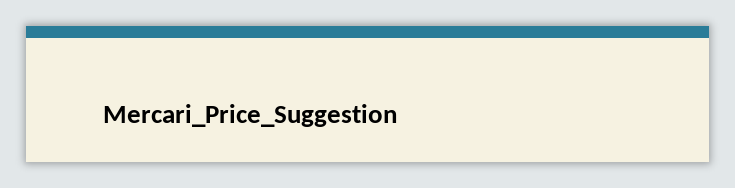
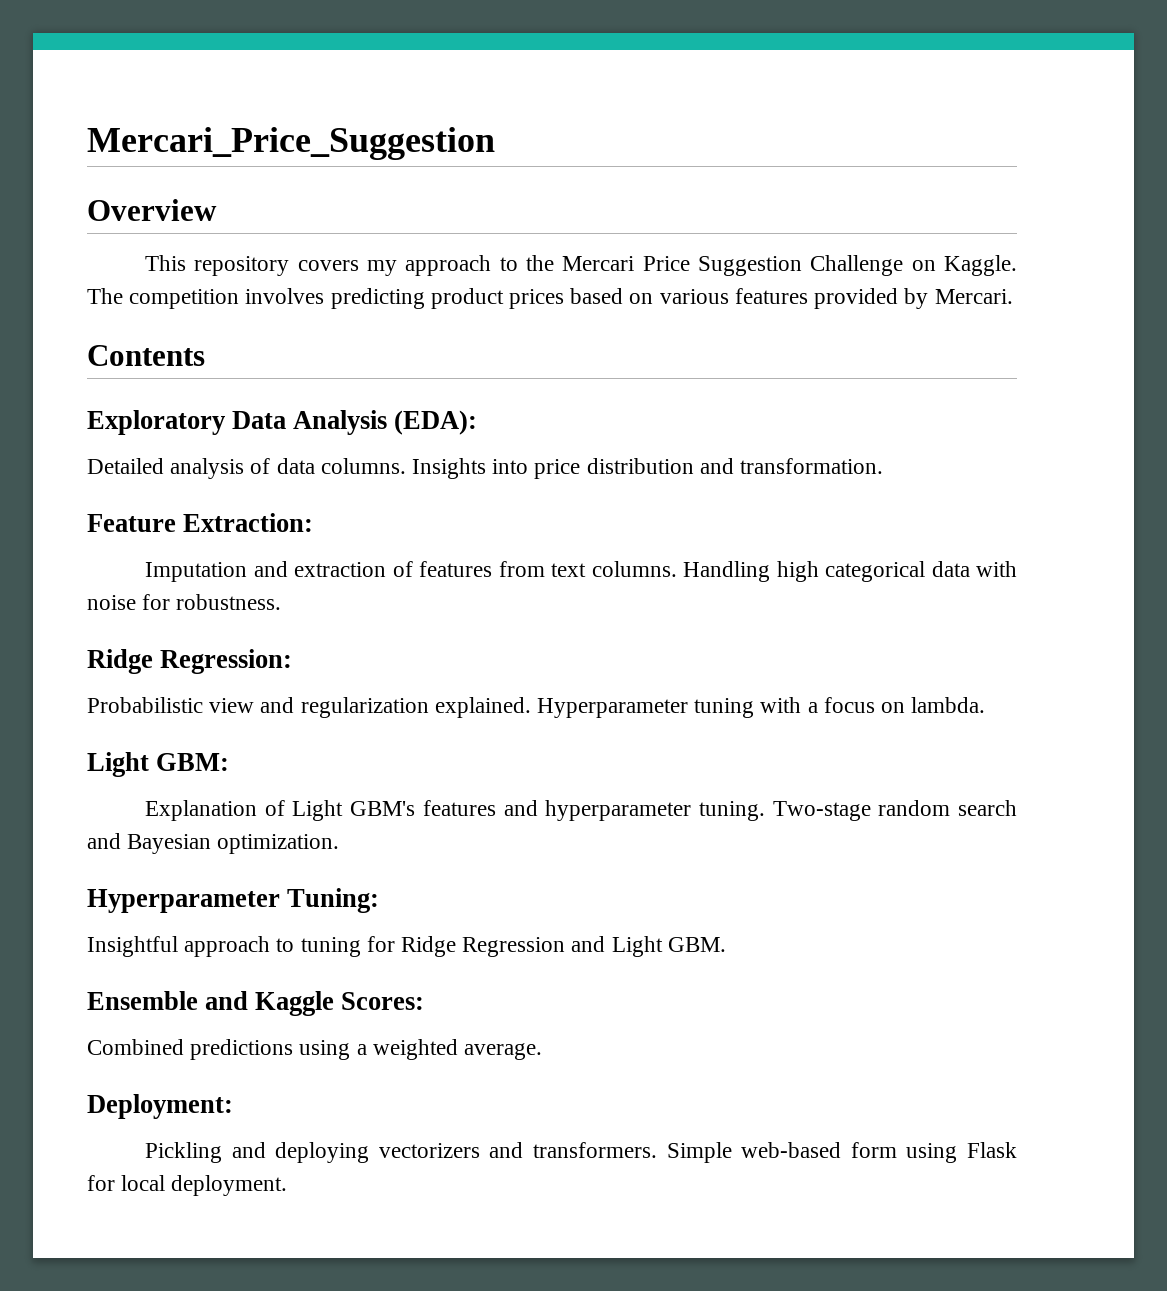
+ Overview
+ This repository covers my approach to the Mercari Price Suggestion Challenge on Kaggle. The competition involves predicting product prices based on various features provided by Mercari.
+ Contents
+ Exploratory Data Analysis (EDA):
+ Detailed analysis of data columns. Insights into price distribution and transformation.
+ Feature Extraction:
+ Imputation and extraction of features from text columns. Handling high categorical data with noise for robustness.
+ Ridge Regression:
+ Probabilistic view and regularization explained. Hyperparameter tuning with a focus on lambda.
+ Light GBM:
+ Explanation of Light GBM's features and hyperparameter tuning. Two-stage random search and Bayesian optimization.
+ Hyperparameter Tuning:
+ Insightful approach to tuning for Ridge Regression and Light GBM.
+ Ensemble and Kaggle Scores:
+ Combined predictions using a weighted average.
+ Deployment:
+ Pickling and deploying vectorizers and transformers. Simple web-based form using Flask for local deployment.

